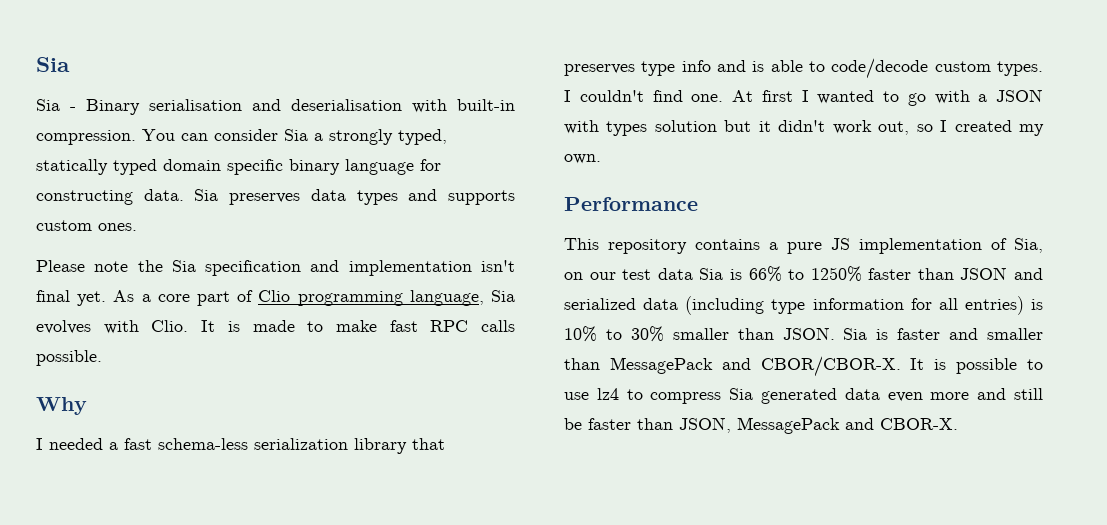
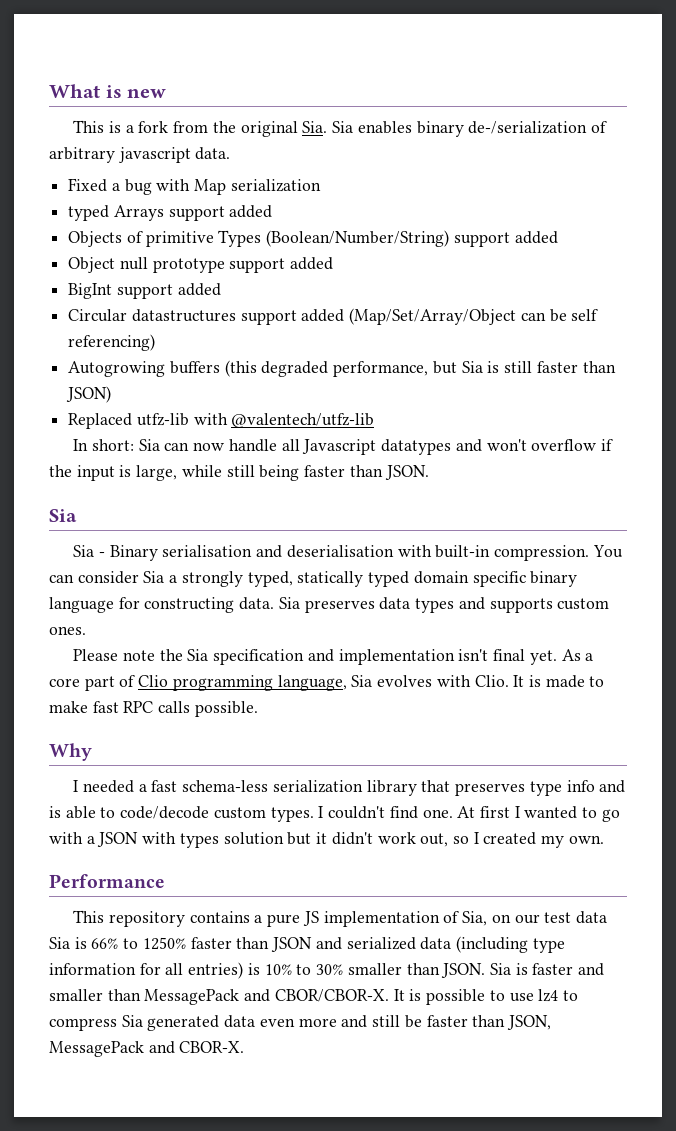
+ What is new
+ This is a fork from the original Sia. Sia enables binary de-/serialization of arbitrary javascript data.
+ Fixed a bug with Map serialization
+ typed Arrays support added
+ Objects of primitive Types (Boolean/Number/String) support added
+ Object null prototype support added
+ BigInt support added
+ Circular datastructures support added (Map/Set/Array/Object can be self referencing)
+ Autogrowing buffers (this degraded performance, but Sia is still faster than JSON)
+ Replaced utfz-lib with @valentech/utfz-lib
+ In short: Sia can now handle all Javascript datatypes and won't overflow if the input is large, while still being faster than JSON.

